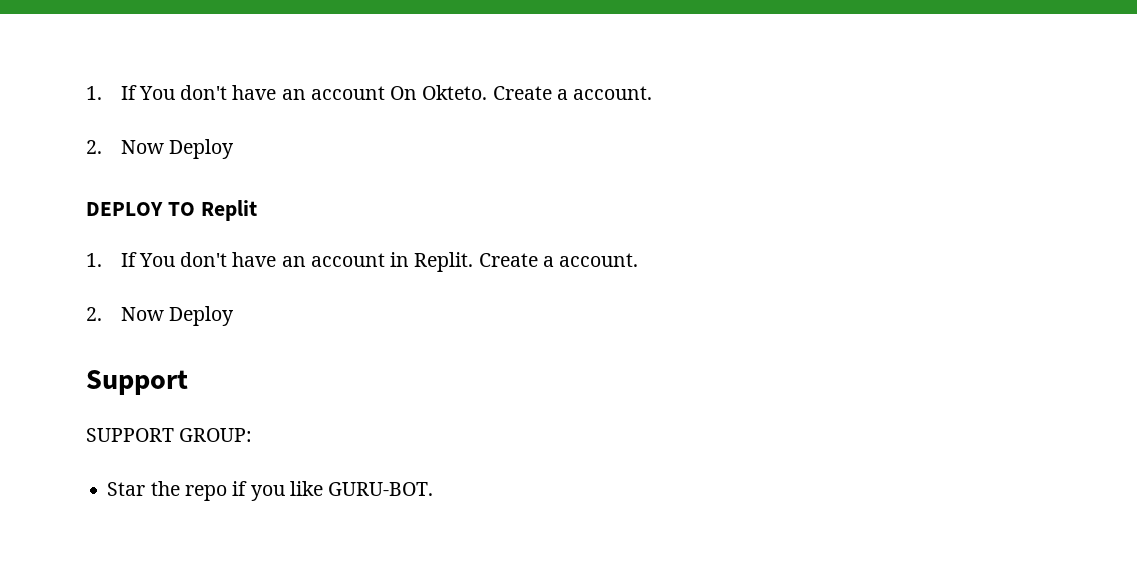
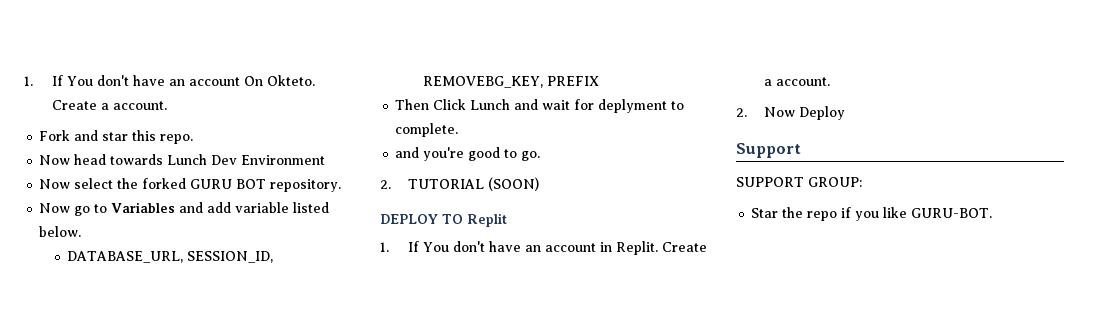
  1. If You don't have an account On Okteto. Create a account.
- 2. Now Deploy
+ Fork and star this repo.
+ Now head towards Lunch Dev Environment
+ Now select the forked GURU BOT repository.
+ Now go to Variables and add variable listed below.
+ DATABASE_URL, SESSION_ID, REMOVEBG_KEY, PREFIX
+ Then Click Lunch and wait for deplyment to complete.
+ and you're good to go.
+ 2. TUTORIAL (SOON)

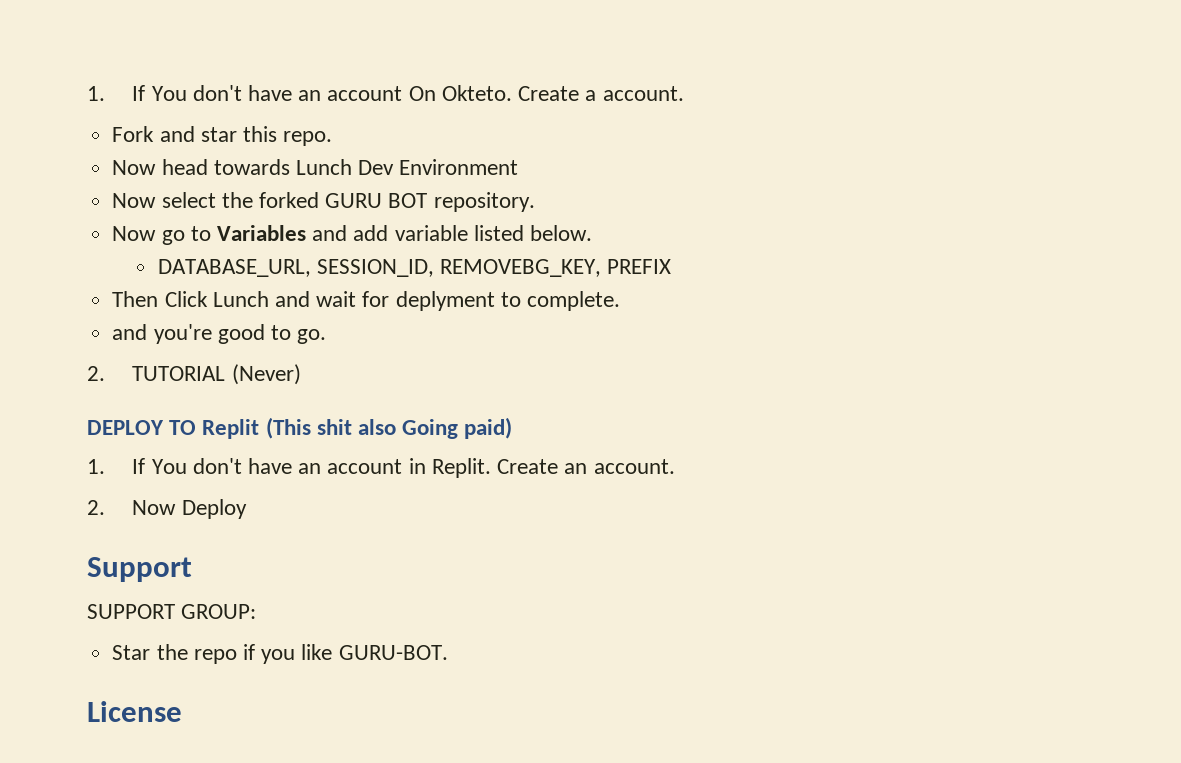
- 2. TUTORIAL (SOON)
+ 2. TUTORIAL (Never)
- DEPLOY TO Replit
+ DEPLOY TO Replit (This shit also Going paid)
- 1. If You don't have an account in Replit. Create a account.
+ 1. If You don't have an account in Replit. Create an account.
+ License

